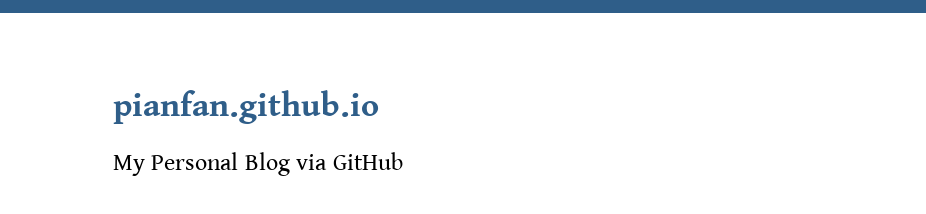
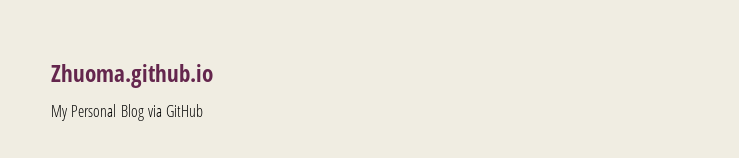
- pianfan.github.io
+ Zhuoma.github.io

